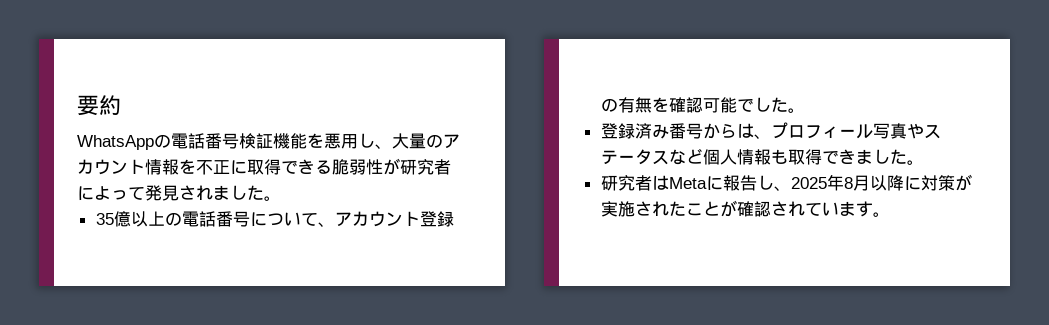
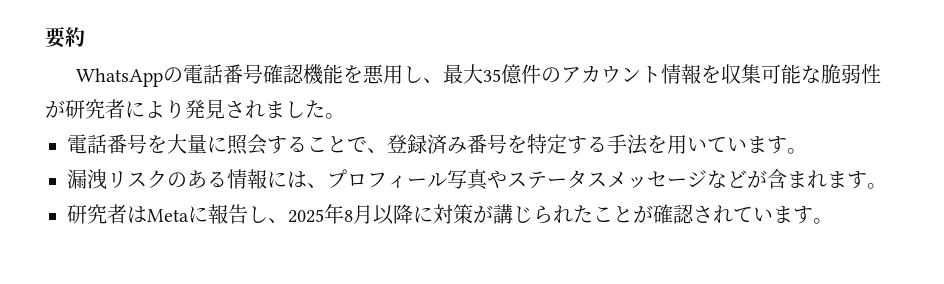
- WhatsAppの電話番号検証機能を悪用し、大量のアカウント情報を不正に取得できる脆弱性が研究者によって発見されました。
+ WhatsAppの電話番号確認機能を悪用し、最大35億件のアカウント情報を収集可能な脆弱性が研究者により発見されました。
- 35億以上の電話番号について、アカウント登録の有無を確認可能でした。
- 登録済み番号からは、プロフィール写真やステータスなど個人情報も取得できました。
+ 電話番号を大量に照会することで、登録済み番号を特定する手法を用いています。
+ 漏洩リスクのある情報には、プロフィール写真やステータスメッセージなどが含まれます。
- 研究者はMetaに報告し、2025年8月以降に対策が実施されたことが確認されています。
+ 研究者はMetaに報告し、2025年8月以降に対策が講じられたことが確認されています。

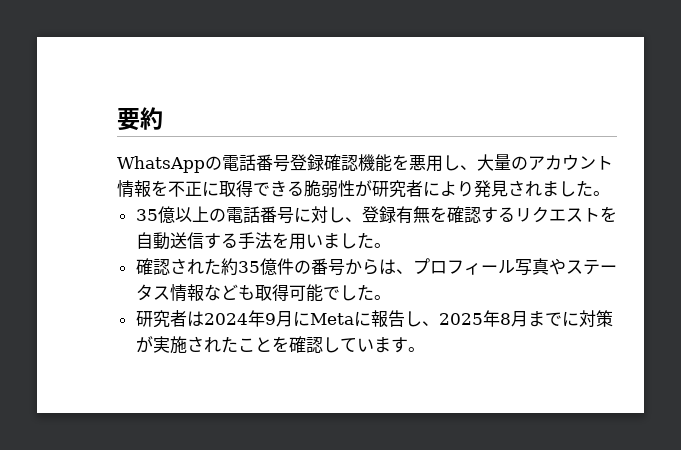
- WhatsAppの電話番号確認機能を悪用し、最大35億件のアカウント情報を収集可能な脆弱性が研究者により発見されました。
+ WhatsAppの電話番号登録確認機能を悪用し、大量のアカウント情報を不正に取得できる脆弱性が研究者により発見されました。
- 電話番号を大量に照会することで、登録済み番号を特定する手法を用いています。
- 漏洩リスクのある情報には、プロフィール写真やステータスメッセージなどが含まれます。
+ 35億以上の電話番号に対し、登録有無を確認するリクエストを自動送信する手法を用いました。
+ 確認された約35億件の番号からは、プロフィール写真やステータス情報なども取得可能でした。
- 研究者はMetaに報告し、2025年8月以降に対策が講じられたことが確認されています。
+ 研究者は2024年9月にMetaに報告し、2025年8月までに対策が実施されたことを確認しています。

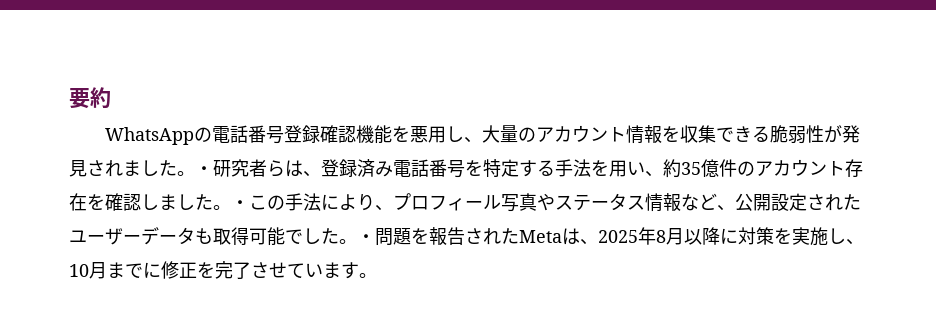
- WhatsAppの電話番号登録確認機能を悪用し、大量のアカウント情報を不正に取得できる脆弱性が研究者により発見されました。
- 35億以上の電話番号に対し、登録有無を確認するリクエストを自動送信する手法を用いました。
- 確認された約35億件の番号からは、プロフィール写真やステータス情報なども取得可能でした。
- 研究者は2024年9月にMetaに報告し、2025年8月までに対策が実施されたことを確認しています。
+ WhatsAppの電話番号登録確認機能を悪用し、大量のアカウント情報を収集できる脆弱性が発見されました。・研究者らは、登録済み電話番号を特定する手法を用い、約35億件のアカウント存在を確認しました。・この手法により、プロフィール写真やステータス情報など、公開設定されたユーザーデータも取得可能でした。・問題を報告されたMetaは、2025年8月以降に対策を実施し、10月までに修正を完了させています。

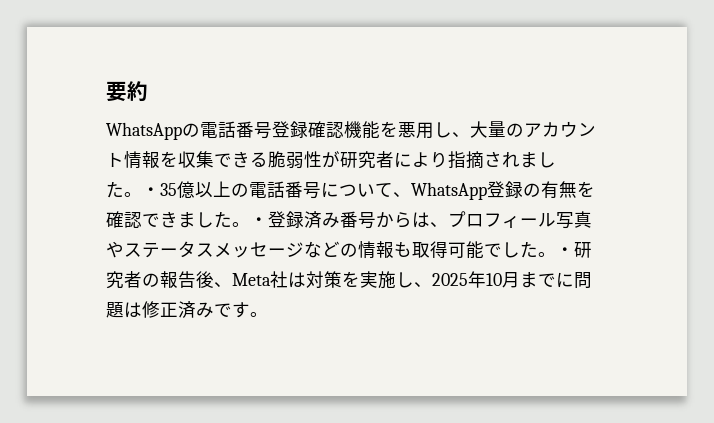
- WhatsAppの電話番号登録確認機能を悪用し、大量のアカウント情報を収集できる脆弱性が発見されました。・研究者らは、登録済み電話番号を特定する手法を用い、約35億件のアカウント存在を確認しました。・この手法により、プロフィール写真やステータス情報など、公開設定されたユーザーデータも取得可能でした。
+ WhatsAppの電話番号登録確認機能を悪用し、大量のアカウント情報を収集できる脆弱性が研究者により指摘されました。・35億以上の電話番号について、WhatsApp登録の有無を確認できました。・登録済み番号からは、プロフィール写真やステータスメッセージなどの情報も取得可能でした。
- ・問題を報告されたMetaは、2025年8月以降に対策を実施し、10月までに修正を完了させています。
+ ・研究者の報告後、Meta社は対策を実施し、2025年10月までに問題は修正済みです。

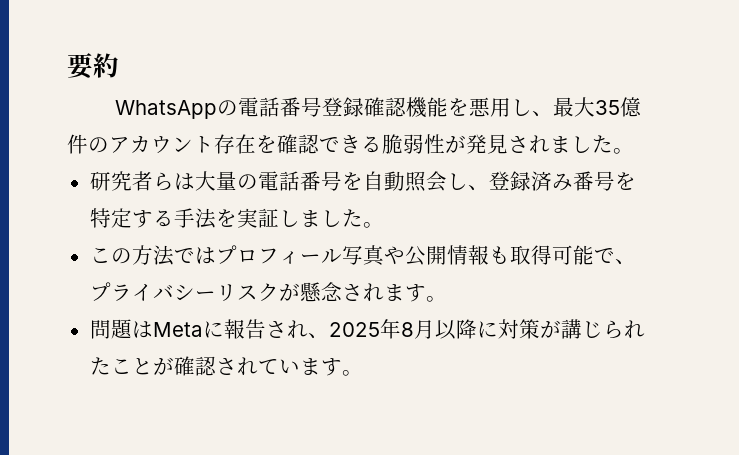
- WhatsAppの電話番号登録確認機能を悪用し、大量のアカウント情報を収集できる脆弱性が研究者により指摘されました。・35億以上の電話番号について、WhatsApp登録の有無を確認できました。・登録済み番号からは、プロフィール写真やステータスメッセージなどの情報も取得可能でした。・研究者の報告後、Meta社は対策を実施し、2025年10月までに問題は修正済みです。
+ WhatsAppの電話番号登録確認機能を悪用し、最大35億件のアカウント存在を確認できる脆弱性が発見されました。
+ 研究者らは大量の電話番号を自動照会し、登録済み番号を特定する手法を実証しました。
+ この方法ではプロフィール写真や公開情報も取得可能で、プライバシーリスクが懸念されます。
+ 問題はMetaに報告され、2025年8月以降に対策が講じられたことが確認されています。

